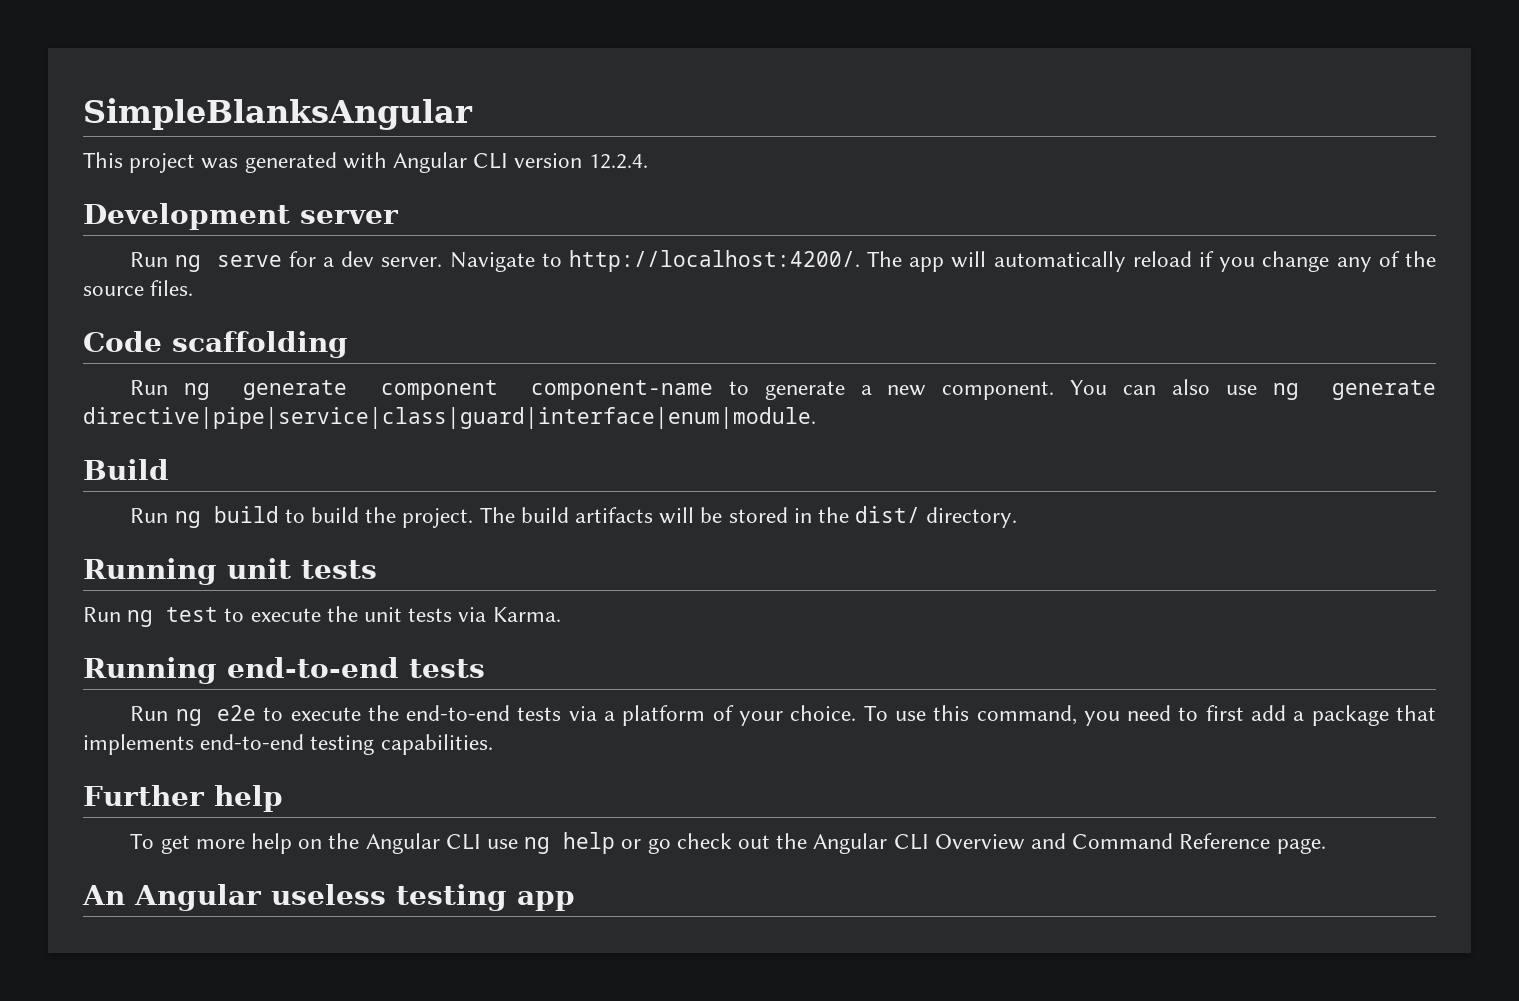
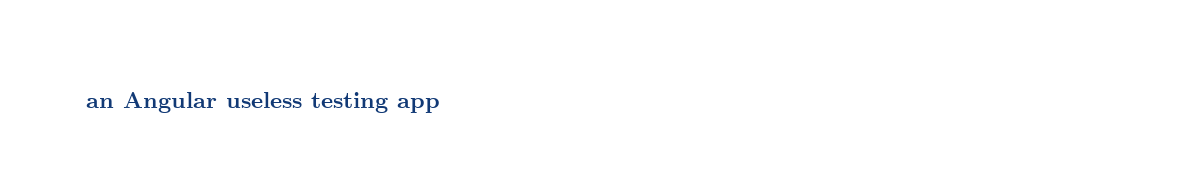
- SimpleBlanksAngular
- This project was generated with Angular CLI version 12.2.4.
- Development server
- Run ng serve for a dev server. Navigate to http://localhost:4200/. The app will automatically reload if you change any of the source files.
- Code scaffolding
- Run ng generate component component-name to generate a new component. You can also use ng generate directive|pipe|service|class|guard|interface|enum|module.
- Build
- Run ng build to build the project. The build artifacts will be stored in the dist/ directory.
- Running unit tests
- Run ng test to execute the unit tests via Karma.
- Running end-to-end tests
- Run ng e2e to execute the end-to-end tests via a platform of your choice. To use this command, you need to first add a package that implements end-to-end testing capabilities.
- Further help
- To get more help on the Angular CLI use ng help or go check out the Angular CLI Overview and Command Reference page.
- An Angular useless testing app
+ an Angular useless testing app

